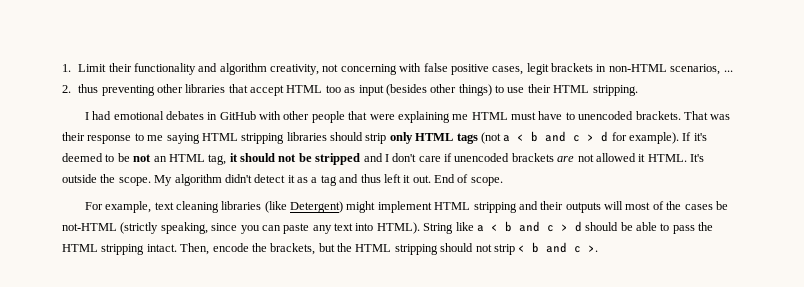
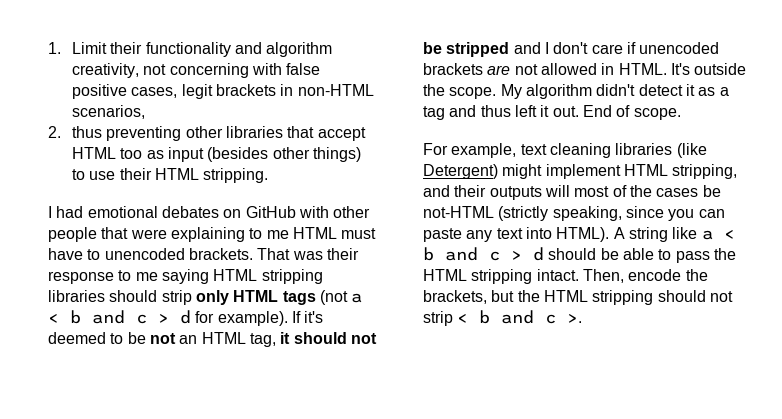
- 1. Limit their functionality and algorithm creativity, not concerning with false positive cases, legit brackets in non-HTML scenarios, ...
+ 1. Limit their functionality and algorithm creativity, not concerning with false positive cases, legit brackets in non-HTML scenarios,
- I had emotional debates in GitHub with other people that were explaining me HTML must have to unencoded brackets.
+ I had emotional debates on GitHub with other people that were explaining to me HTML must have to unencoded brackets.
- If it's deemed to be not an HTML tag, it should not be stripped and I don't care if unencoded brackets are not allowed it HTML.
+ If it's deemed to be not an HTML tag, it should not be stripped and I don't care if unencoded brackets are not allowed in HTML.
- For example, text cleaning libraries (like Detergent) might implement HTML stripping and their outputs will most of the cases be not-HTML (strictly speaking, since you can paste any text into HTML).
+ For example, text cleaning libraries (like Detergent) might implement HTML stripping, and their outputs will most of the cases be not-HTML (strictly speaking, since you can paste any text into HTML).
- String like a < b and c > d should be able to pass the HTML stripping intact.
+ A string like a < b and c > d should be able to pass the HTML stripping intact.

